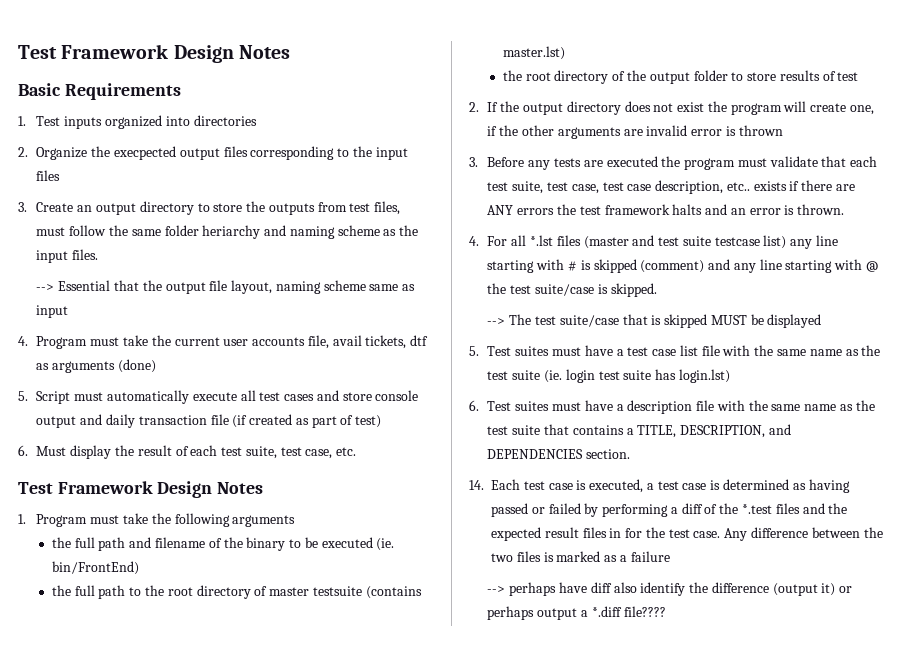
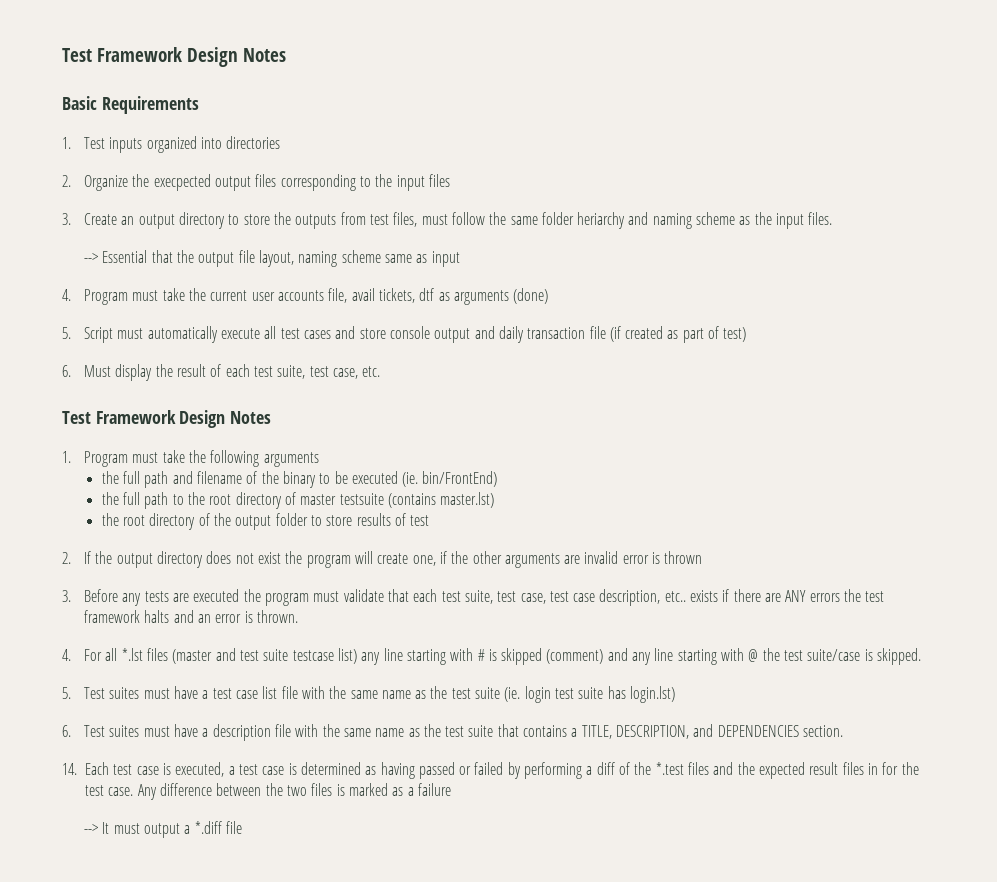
- --> The test suite/case that is skipped MUST be displayed
- --> perhaps have diff also identify the difference (output it) or perhaps output a *.diff file????
+ --> It must output a *.diff file

